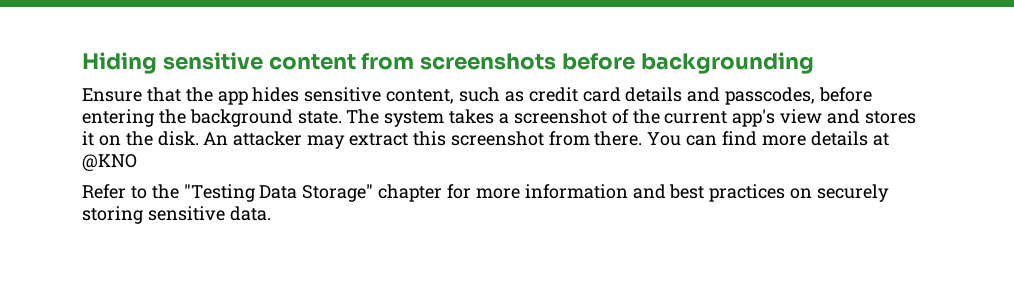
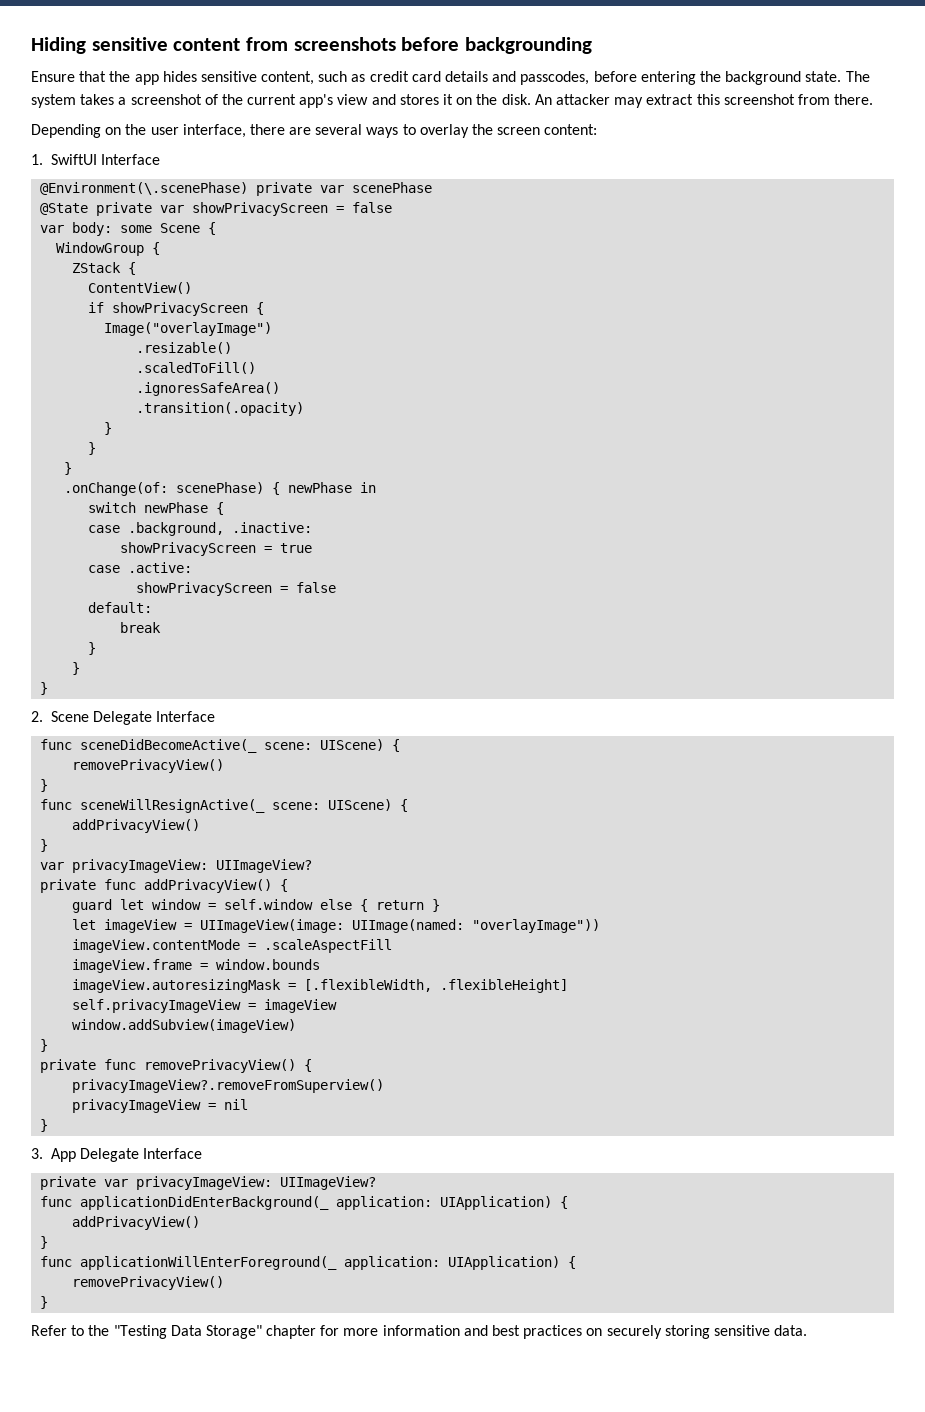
- An attacker may extract this screenshot from there. You can find more details at @KNO
+ An attacker may extract this screenshot from there.
+ Depending on the user interface, there are several ways to overlay the screen content:
+ 1. SwiftUI Interface
+ @Environment(\.scenePhase) private var scenePhase
+ @State private var showPrivacyScreen = false
+ var body: some Scene {
+ WindowGroup {
+ ZStack {
+ ContentView()
+ if showPrivacyScreen {
+ Image("overlayImage")
+ .resizable()
+ .scaledToFill()
+ .ignoresSafeArea()
+ .transition(.opacity)
+ }
+ }
+ }
+ .onChange(of: scenePhase) { newPhase in
+ switch newPhase {
+ case .background, .inactive:
+ showPrivacyScreen = true
+ case .active:
+ showPrivacyScreen = false
+ default:
+ break
+ }
+ }
+ }
+ 2. Scene Delegate Interface
+ func sceneDidBecomeActive(_ scene: UIScene) {
+ removePrivacyView()
+ }
+ func sceneWillResignActive(_ scene: UIScene) {
+ addPrivacyView()
+ }
+ var privacyImageView: UIImageView?
+ private func addPrivacyView() {
+ guard let window = self.window else { return }
+ let imageView = UIImageView(image: UIImage(named: "overlayImage"))
+ imageView.contentMode = .scaleAspectFill
+ imageView.frame = window.bounds
+ imageView.autoresizingMask = [.flexibleWidth, .flexibleHeight]
+ self.privacyImageView = imageView
+ window.addSubview(imageView)
+ }
+ private func removePrivacyView() {
+ privacyImageView?.removeFromSuperview()
+ privacyImageView = nil
+ }
+ 3. App Delegate Interface
+ private var privacyImageView: UIImageView?
+ func applicationDidEnterBackground(_ application: UIApplication) {
+ addPrivacyView()
+ }
+ func applicationWillEnterForeground(_ application: UIApplication) {
+ removePrivacyView()
+ }

